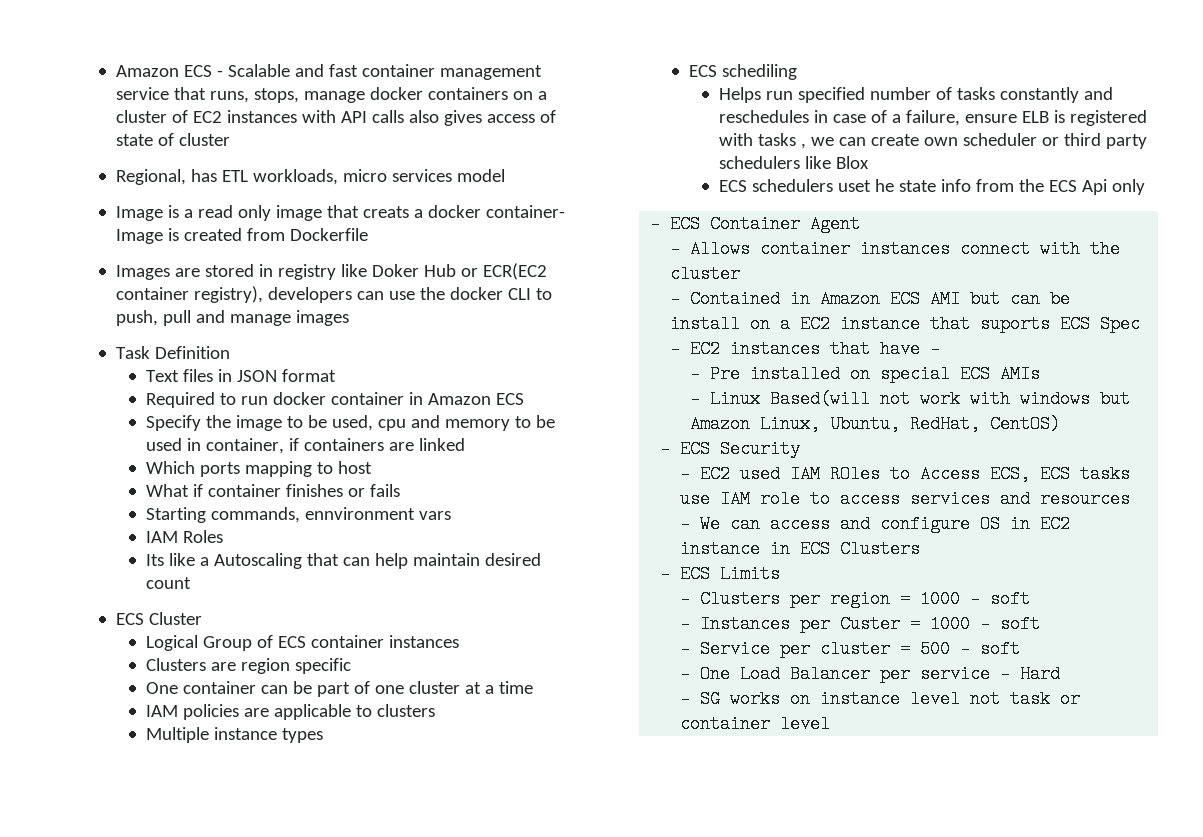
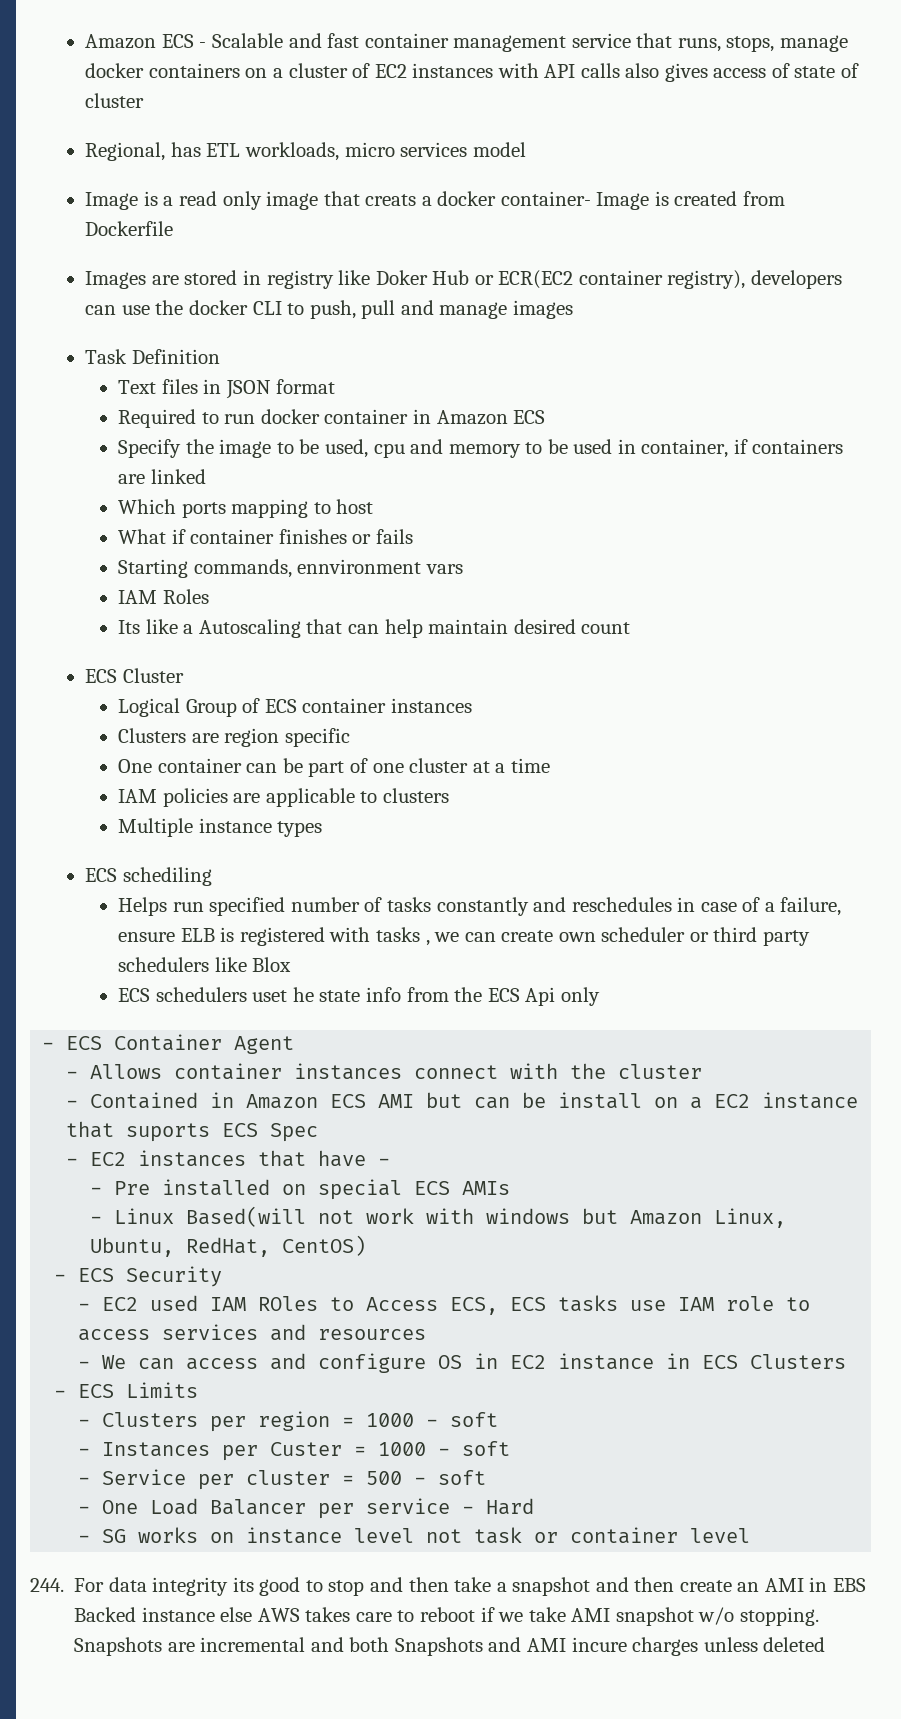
+ 244. For data integrity its good to stop and then take a snapshot and then create an AMI in EBS Backed instance else AWS takes care to reboot if we take AMI snapshot w/o stopping. Snapshots are incremental and both Snapshots and AMI incure charges unless deleted

